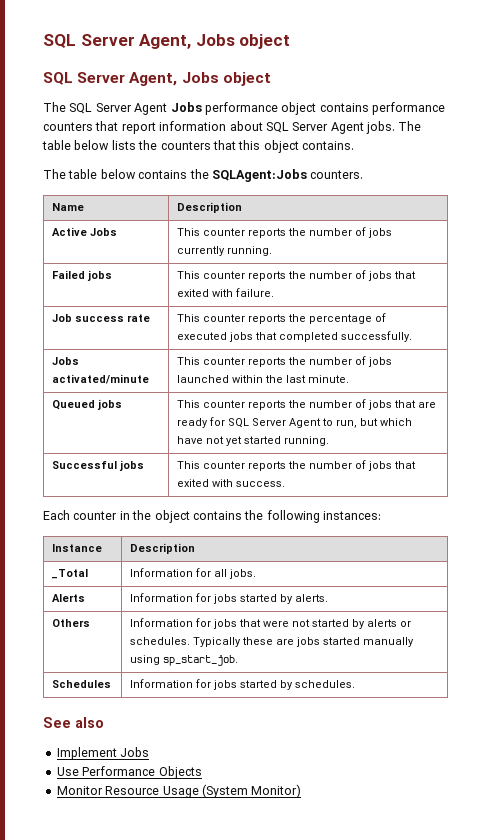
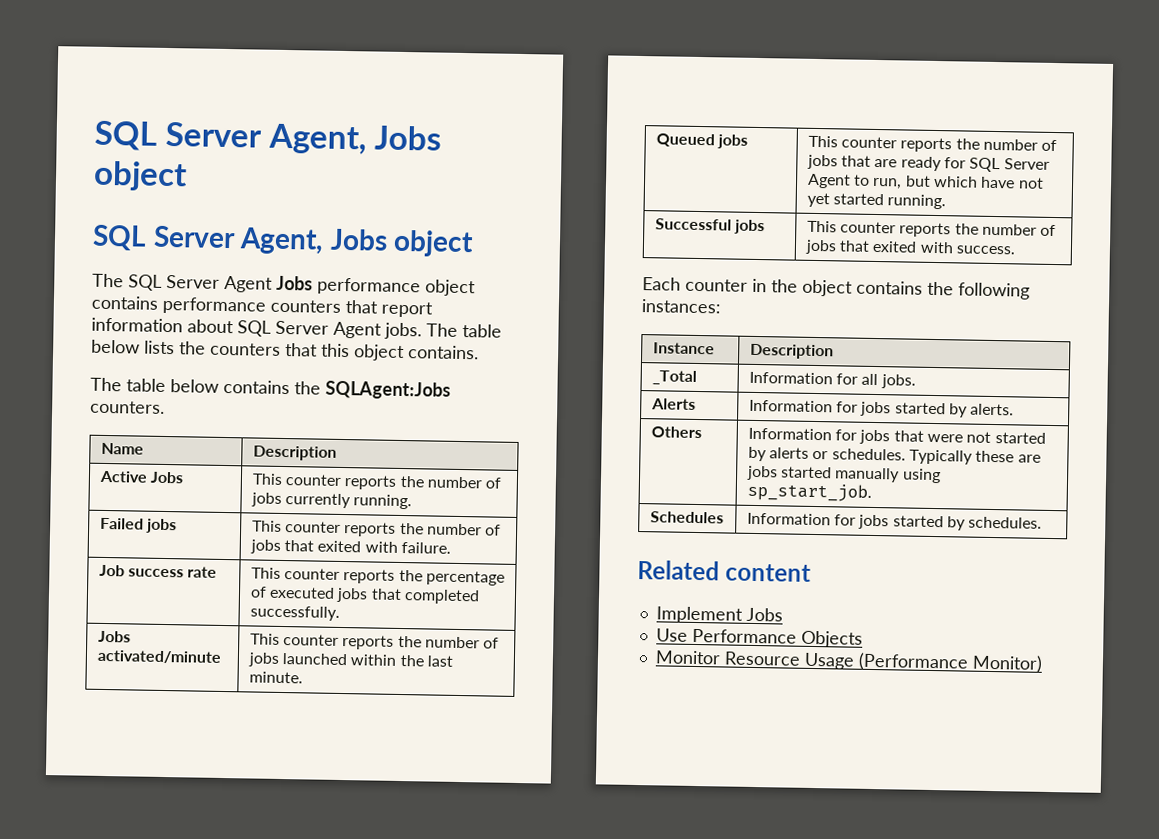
- See also
+ Related content
- Monitor Resource Usage (System Monitor)
+ Monitor Resource Usage (Performance Monitor)

